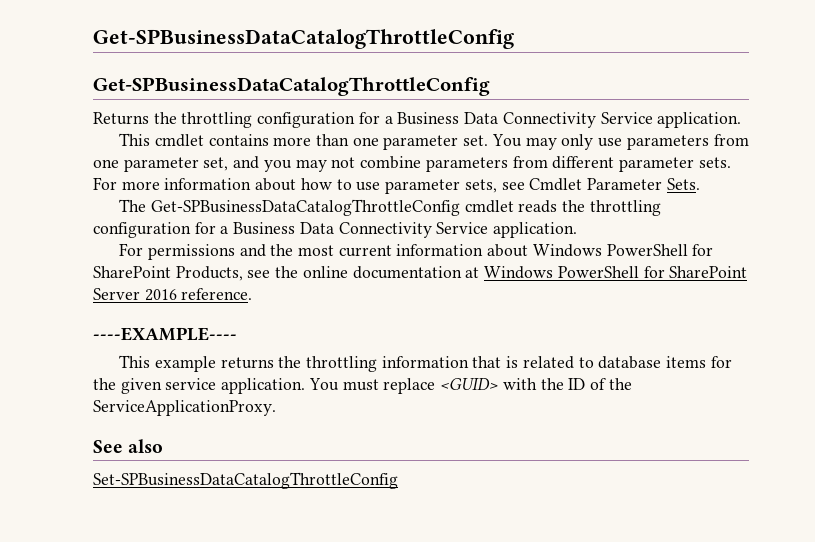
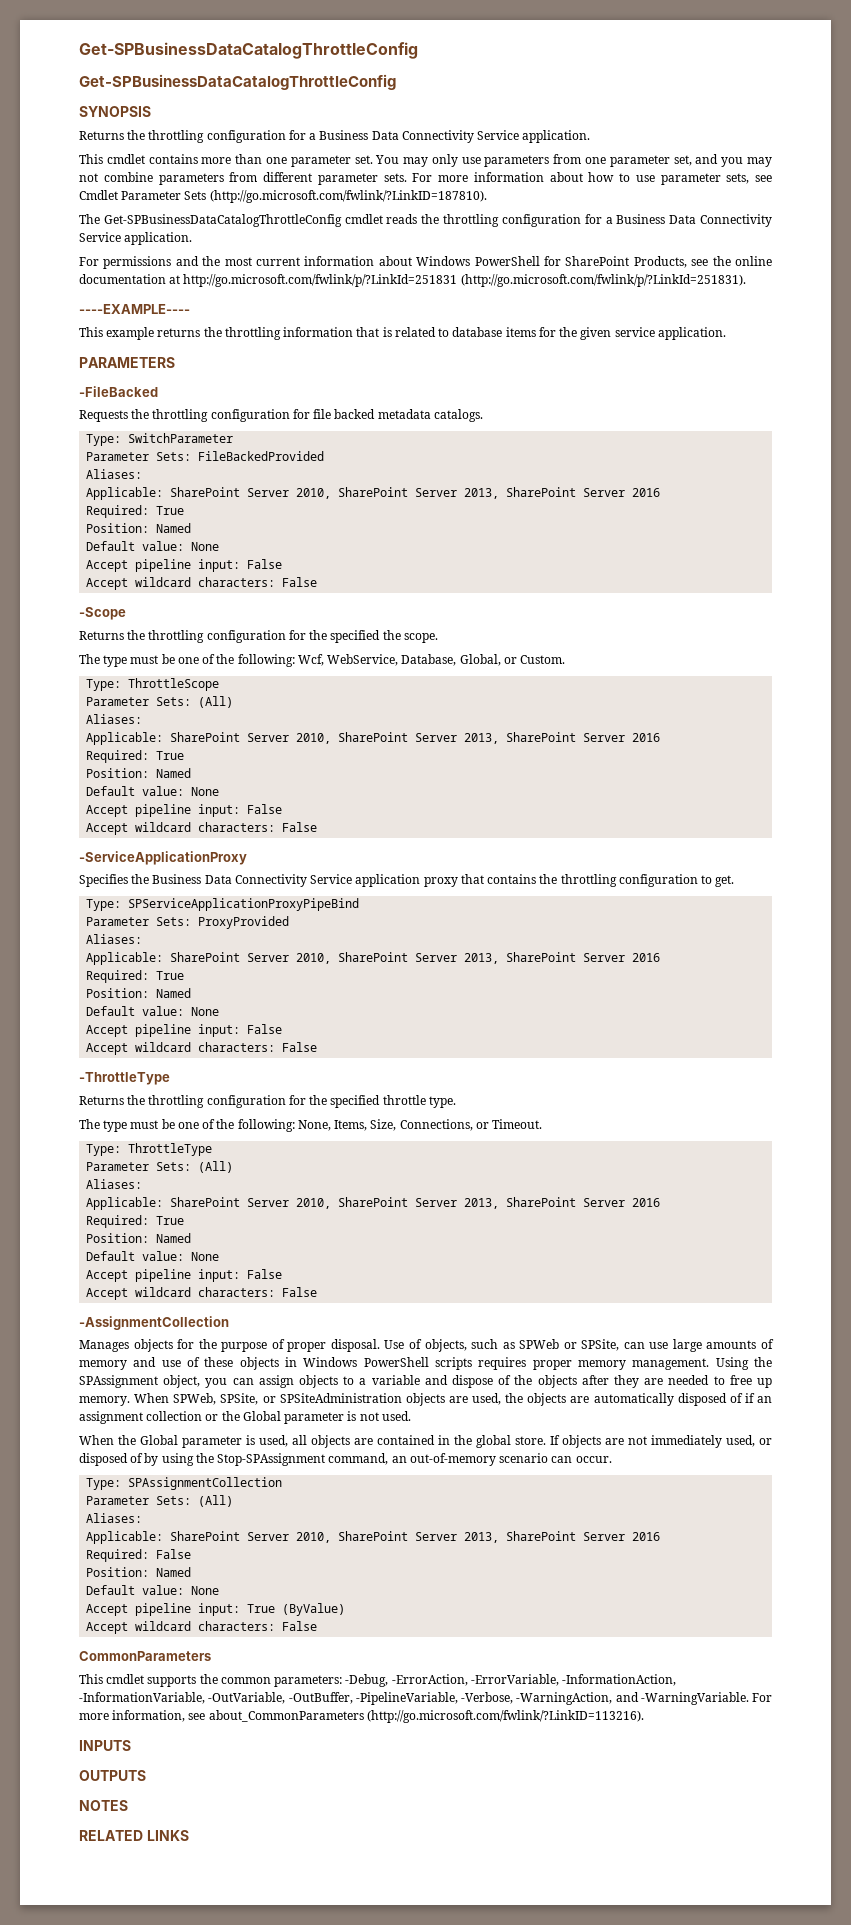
+ SYNOPSIS
- For more information about how to use parameter sets, see Cmdlet Parameter Sets.
+ For more information about how to use parameter sets, see Cmdlet Parameter Sets (http://go.microsoft.com/fwlink/?LinkID=187810).
- For permissions and the most current information about Windows PowerShell for SharePoint Products, see the online documentation at Windows PowerShell for SharePoint Server 2016 reference.
+ For permissions and the most current information about Windows PowerShell for SharePoint Products, see the online documentation at http://go.microsoft.com/fwlink/p/?LinkId=251831 (http://go.microsoft.com/fwlink/p/?LinkId=251831).
- This example returns the throttling information that is related to database items for the given service application. You must replace <GUID> with the ID of the ServiceApplicationProxy.
- See also
- Set-SPBusinessDataCatalogThrottleConfig
+ This example returns the throttling information that is related to database items for the given service application.
+ PARAMETERS
+ -FileBacked
+ Requests the throttling configuration for file backed metadata catalogs.
+ Type: SwitchParameter
+ Parameter Sets: FileBackedProvided
+ Aliases:
+ Applicable: SharePoint Server 2010, SharePoint Server 2013, SharePoint Server 2016
+ Required: True
+ Position: Named
+ Default value: None
+ Accept pipeline input: False
+ Accept wildcard characters: False
+ -Scope
+ Returns the throttling configuration for the specified the scope.
+ The type must be one of the following: Wcf, WebService, Database, Global, or Custom.
+ Type: ThrottleScope
+ Parameter Sets: (All)
+ Aliases:
+ Applicable: SharePoint Server 2010, SharePoint Server 2013, SharePoint Server 2016
+ Required: True
+ Position: Named
+ Default value: None
+ Accept pipeline input: False
+ Accept wildcard characters: False
+ -ServiceApplicationProxy
+ Specifies the Business Data Connectivity Service application proxy that contains the throttling configuration to get.
+ Type: SPServiceApplicationProxyPipeBind
+ Parameter Sets: ProxyProvided
+ Aliases:
+ Applicable: SharePoint Server 2010, SharePoint Server 2013, SharePoint Server 2016
+ Required: True
+ Position: Named
+ Default value: None
+ Accept pipeline input: False
+ Accept wildcard characters: False
+ -ThrottleType
+ Returns the throttling configuration for the specified throttle type.
+ The type must be one of the following: None, Items, Size, Connections, or Timeout.
+ Type: ThrottleType
+ Parameter Sets: (All)
+ Aliases:
+ Applicable: SharePoint Server 2010, SharePoint Server 2013, SharePoint Server 2016
+ Required: True
+ Position: Named
+ Default value: None
+ Accept pipeline input: False
+ Accept wildcard characters: False
+ -AssignmentCollection
+ Manages objects for the purpose of proper disposal. Use of objects, such as SPWeb or SPSite, can use large amounts of memory and use of these objects in Windows PowerShell scripts requires proper memory management. Using the SPAssignment object, you can assign objects to a variable and dispose of the objects after they are needed to free up memory. When SPWeb, SPSite, or SPSiteAdministration objects are used, the objects are automatically disposed of if an assignment collection or the Global parameter is not used.
+ When the Global parameter is used, all objects are contained in the global store. If objects are not immediately used, or disposed of by using the Stop-SPAssignment command, an out-of-memory scenario can occur.
+ Type: SPAssignmentCollection
+ Parameter Sets: (All)
+ Aliases:
+ Applicable: SharePoint Server 2010, SharePoint Server 2013, SharePoint Server 2016
+ Required: False
+ Position: Named
+ Default value: None
+ Accept pipeline input: True (ByValue)
+ Accept wildcard characters: False
+ CommonParameters
+ This cmdlet supports the common parameters: -Debug, -ErrorAction, -ErrorVariable, -InformationAction, -InformationVariable, -OutVariable, -OutBuffer, -PipelineVariable, -Verbose, -WarningAction, and -WarningVariable. For more information, see about_CommonParameters (http://go.microsoft.com/fwlink/?LinkID=113216).
+ INPUTS
+ OUTPUTS
+ NOTES
+ RELATED LINKS

